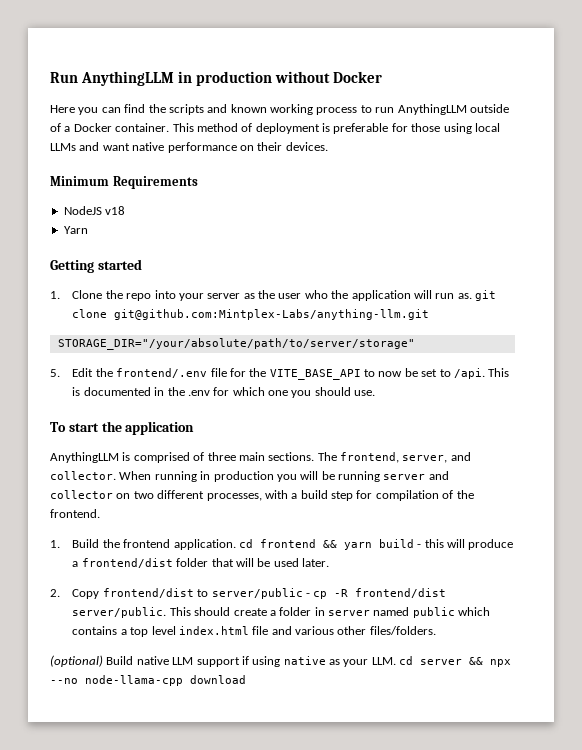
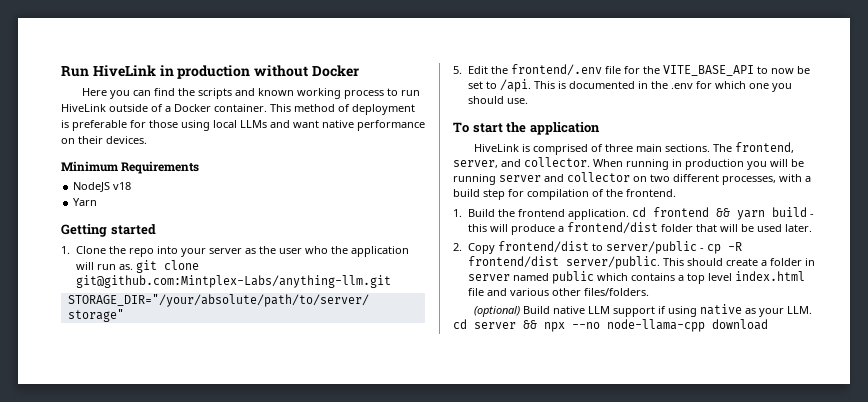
- Run AnythingLLM in production without Docker
+ Run HiveLink in production without Docker
- Here you can find the scripts and known working process to run AnythingLLM outside of a Docker container.
+ Here you can find the scripts and known working process to run HiveLink outside of a Docker container.
- AnythingLLM is comprised of three main sections.
+ HiveLink is comprised of three main sections.

